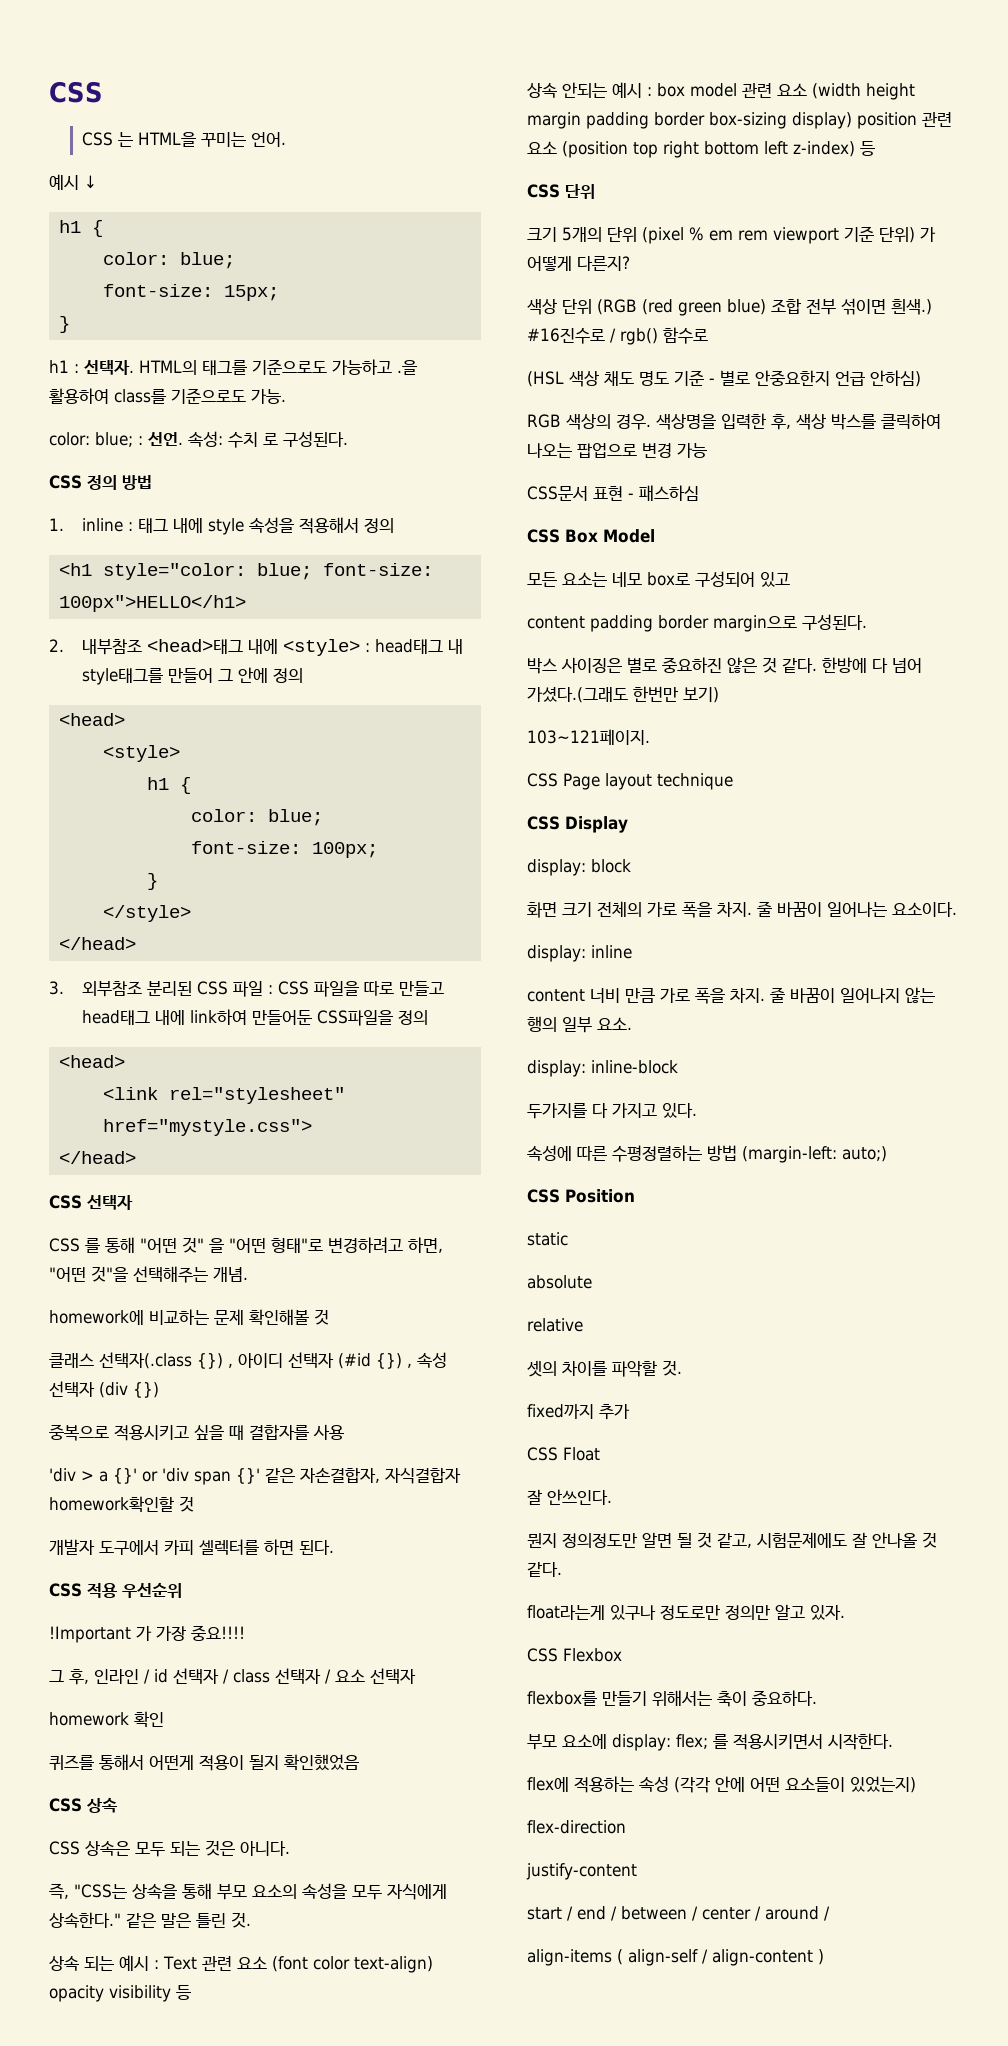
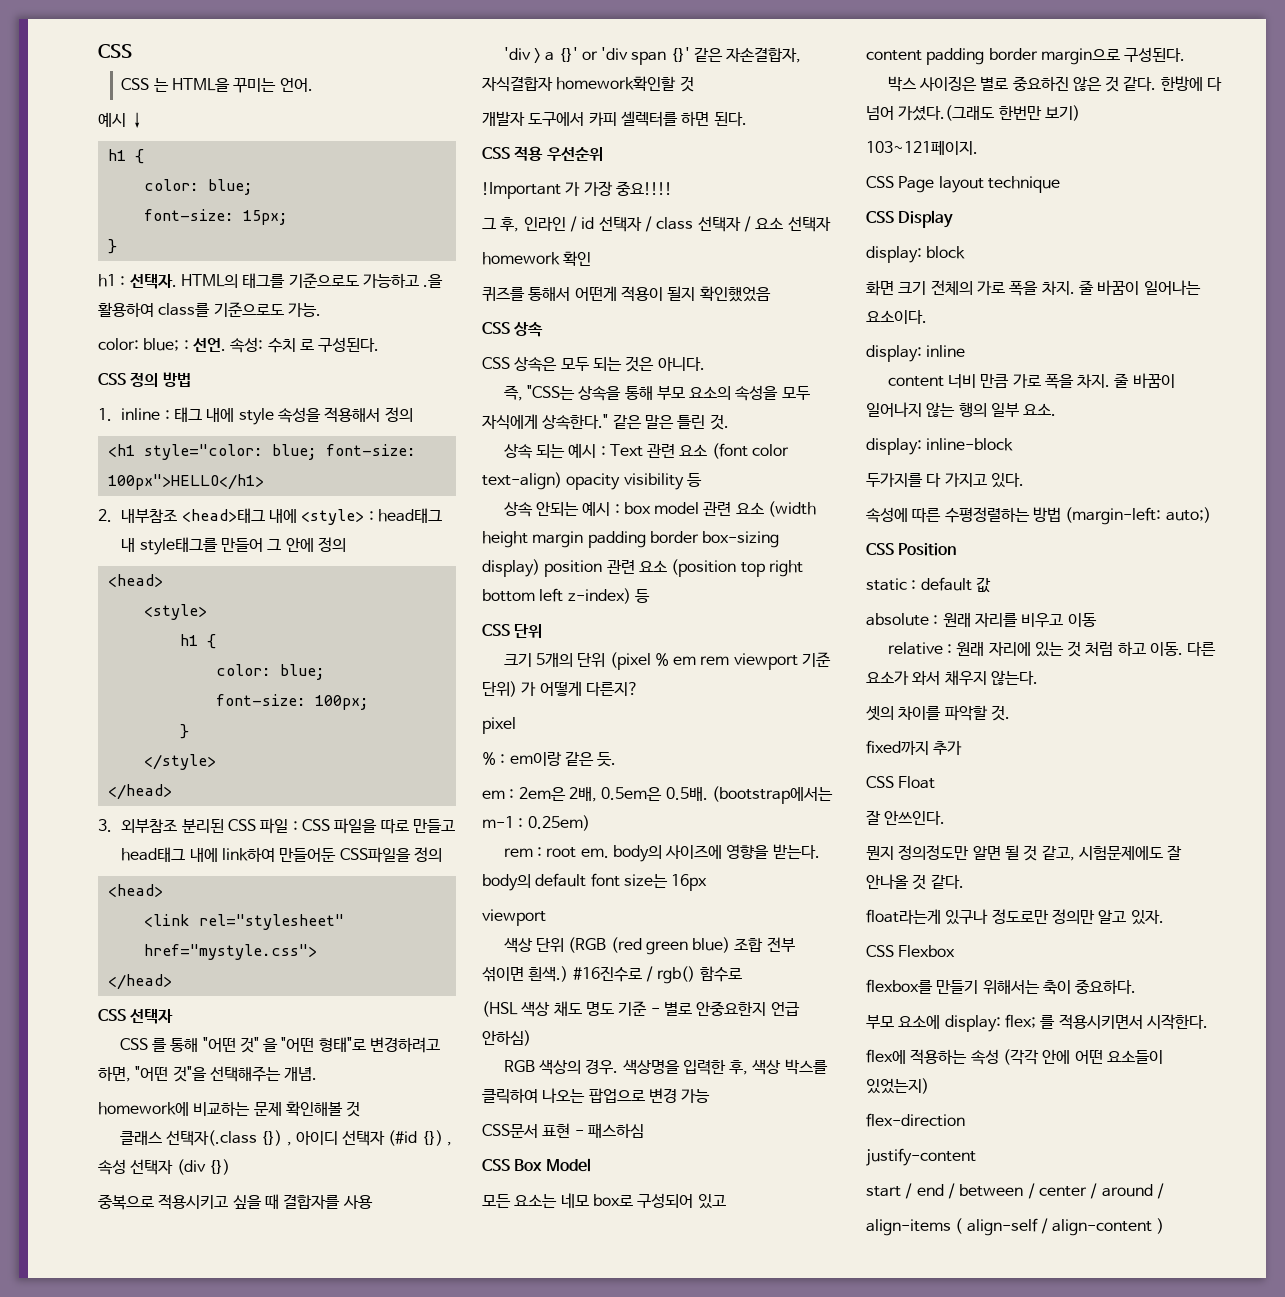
+ pixel
+ % : em이랑 같은 듯.
+ em : 2em은 2배, 0.5em은 0.5배. (bootstrap에서는 m-1 : 0.25em)
+ rem : root em. body의 사이즈에 영향을 받는다. body의 default font size는 16px
+ viewport
- static
- absolute
- relative
+ static : default 값
+ absolute : 원래 자리를 비우고 이동
+ relative : 원래 자리에 있는 것 처럼 하고 이동. 다른 요소가 와서 채우지 않는다.

